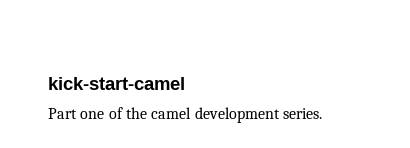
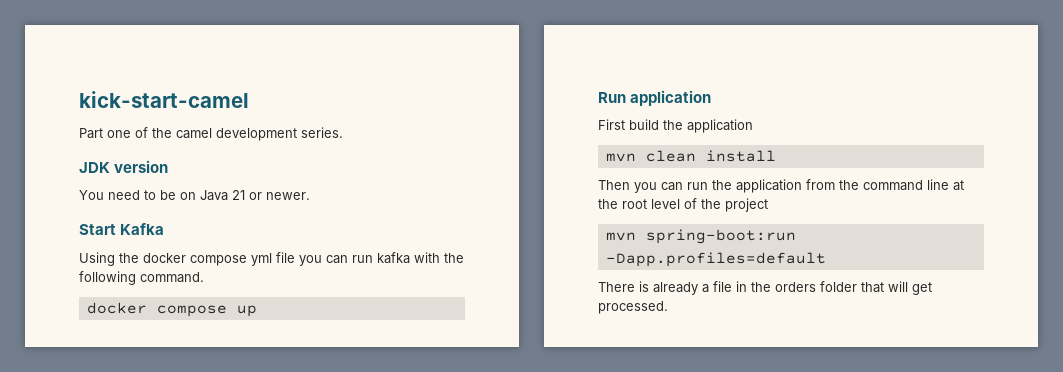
+ JDK version
+ You need to be on Java 21 or newer.
+ Start Kafka
+ Using the docker compose yml file you can run kafka with the following command.
+ docker compose up
+ Run application
+ First build the application
+ mvn clean install
+ Then you can run the application from the command line at the root level of the project
+ mvn spring-boot:run -Dapp.profiles=default
+ There is already a file in the orders folder that will get processed.

